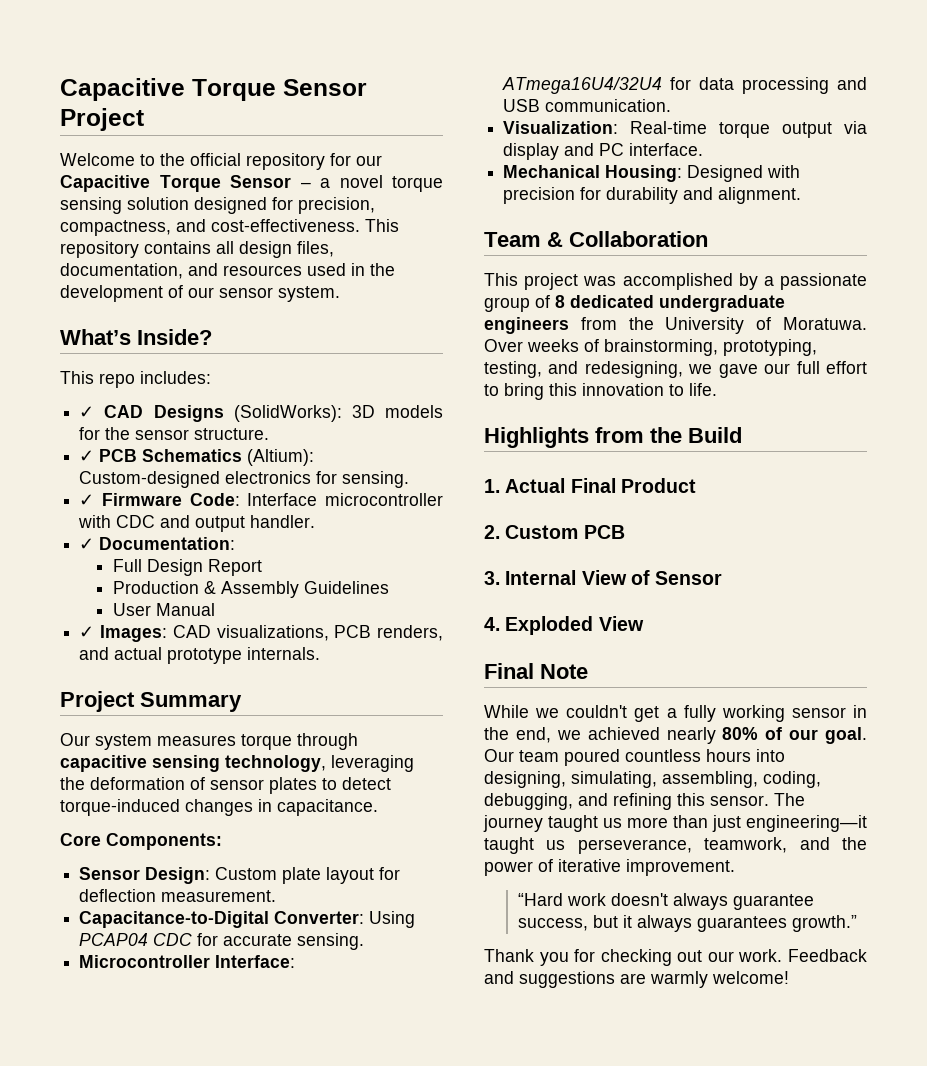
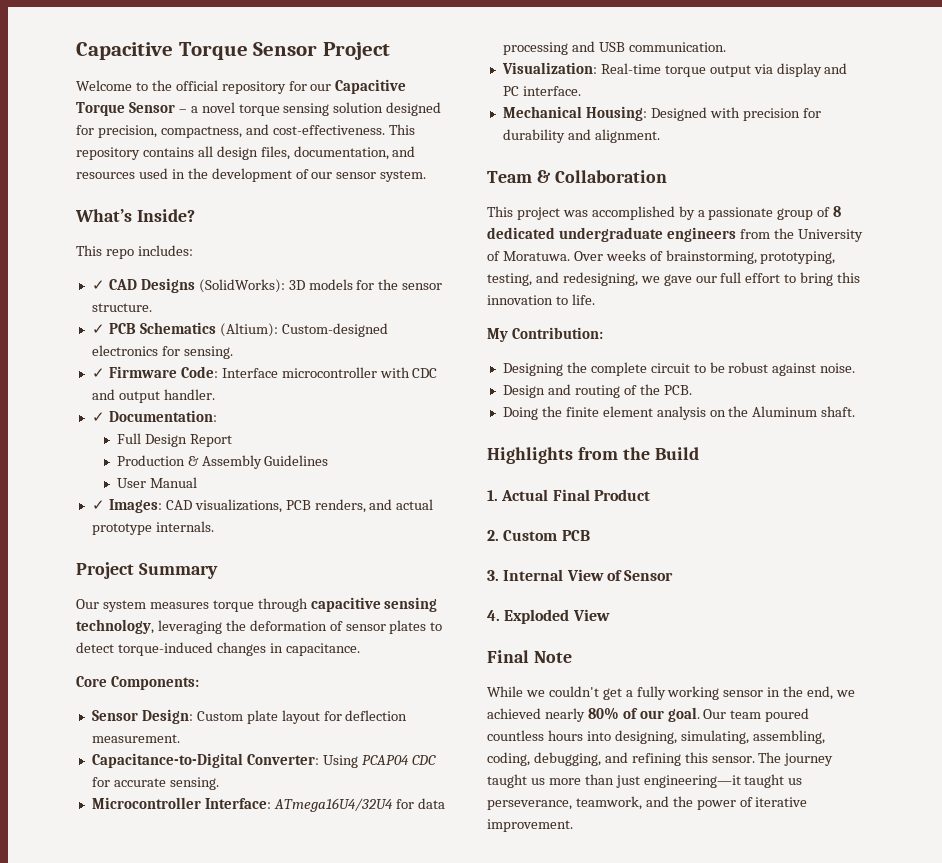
+ My Contribution:
+ Designing the complete circuit to be robust against noise.
+ Design and routing of the PCB.
+ Doing the finite element analysis on the Aluminum shaft.
- “Hard work doesn't always guarantee success, but it always guarantees growth.”
- Thank you for checking out our work. Feedback and suggestions are warmly welcome!

